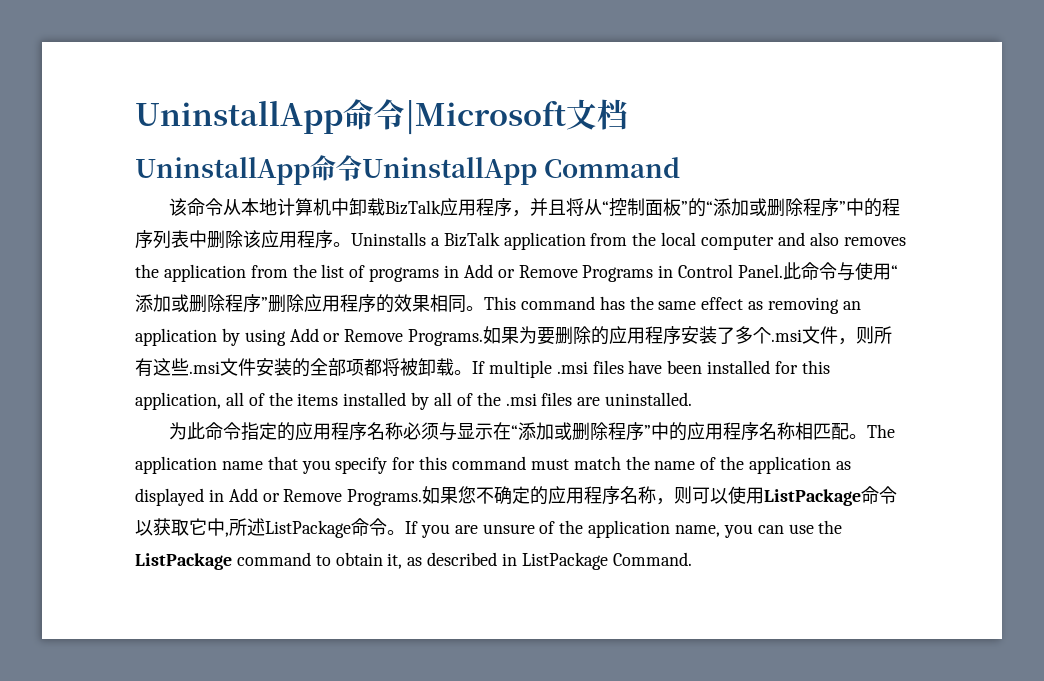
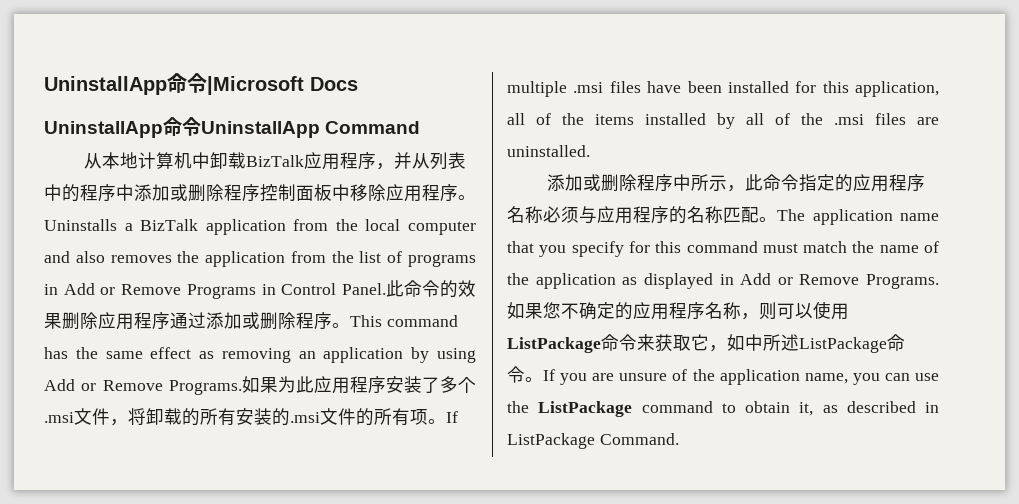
- UninstallApp命令|Microsoft文档
+ UninstallApp命令|Microsoft Docs
- 该命令从本地计算机中卸载BizTalk应用程序，并且将从“控制面板”的“添加或删除程序”中的程序列表中删除该应用程序。
+ 从本地计算机中卸载BizTalk应用程序，并从列表中的程序中添加或删除程序控制面板中移除应用程序。
- 此命令与使用“添加或删除程序”删除应用程序的效果相同。
+ 此命令的效果删除应用程序通过添加或删除程序。
- 如果为要删除的应用程序安装了多个.msi文件，则所有这些.msi文件安装的全部项都将被卸载。
+ 如果为此应用程序安装了多个.msi文件，将卸载的所有安装的.msi文件的所有项。
- 为此命令指定的应用程序名称必须与显示在“添加或删除程序”中的应用程序名称相匹配。
+ 添加或删除程序中所示，此命令指定的应用程序名称必须与应用程序的名称匹配。
- 如果您不确定的应用程序名称，则可以使用ListPackage命令以获取它中,所述ListPackage命令。
+ 如果您不确定的应用程序名称，则可以使用ListPackage命令来获取它，如中所述ListPackage命令。

